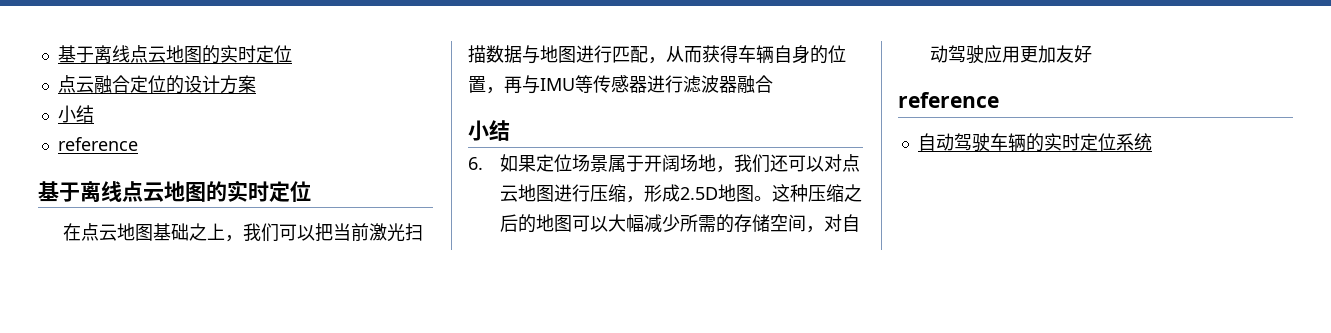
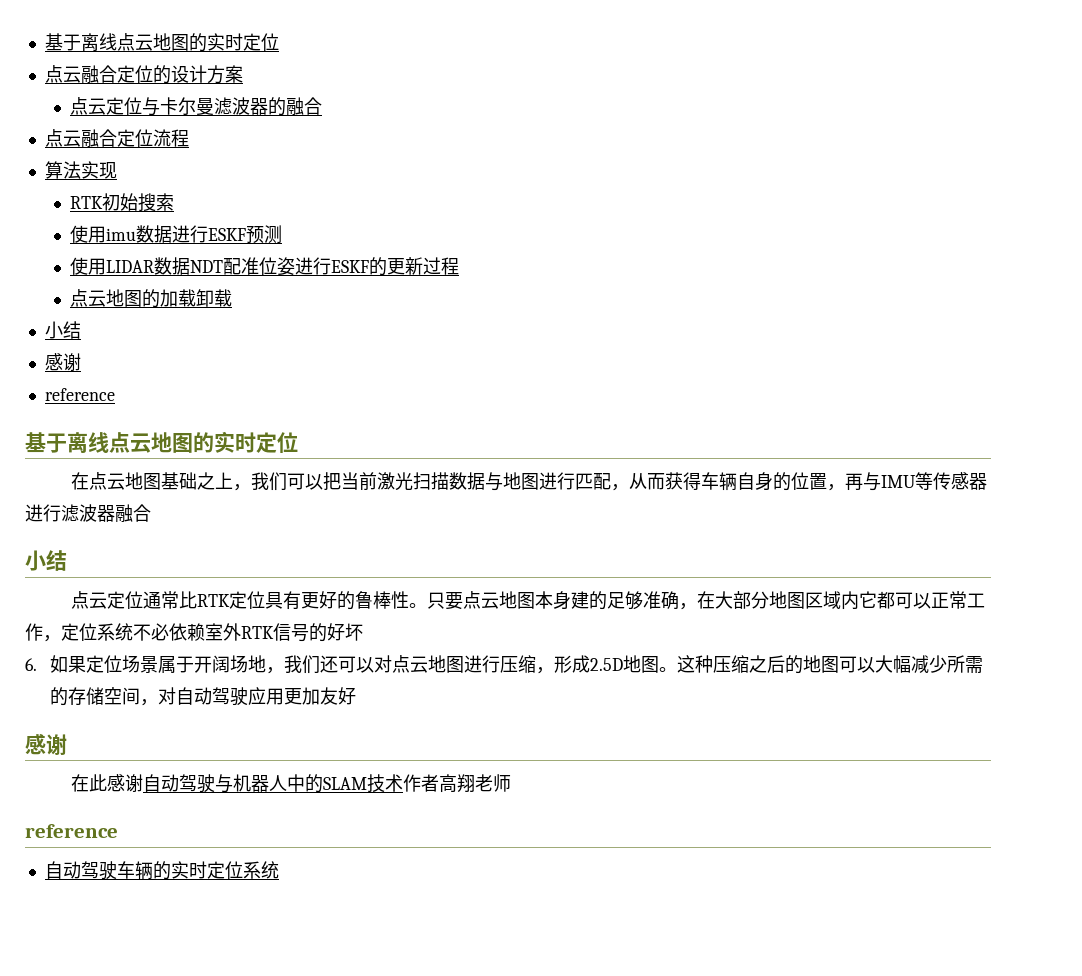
  点云融合定位的设计方案
+ 点云定位与卡尔曼滤波器的融合
+ 点云融合定位流程
+ 算法实现
+ RTK初始搜索
+ 使用imu数据进行ESKF预测
+ 使用LIDAR数据NDT配准位姿进行ESKF的更新过程
+ 点云地图的加载卸载
  小结
+ 感谢
+ 点云定位通常比RTK定位具有更好的鲁棒性。只要点云地图本身建的足够准确，在大部分地图区域内它都可以正常工作，定位系统不必依赖室外RTK信号的好坏
  这种压缩之后的地图可以大幅减少所需的存储空间，对自动驾驶应用更加友好
+ 感谢
+ 在此感谢自动驾驶与机器人中的SLAM技术作者高翔老师

